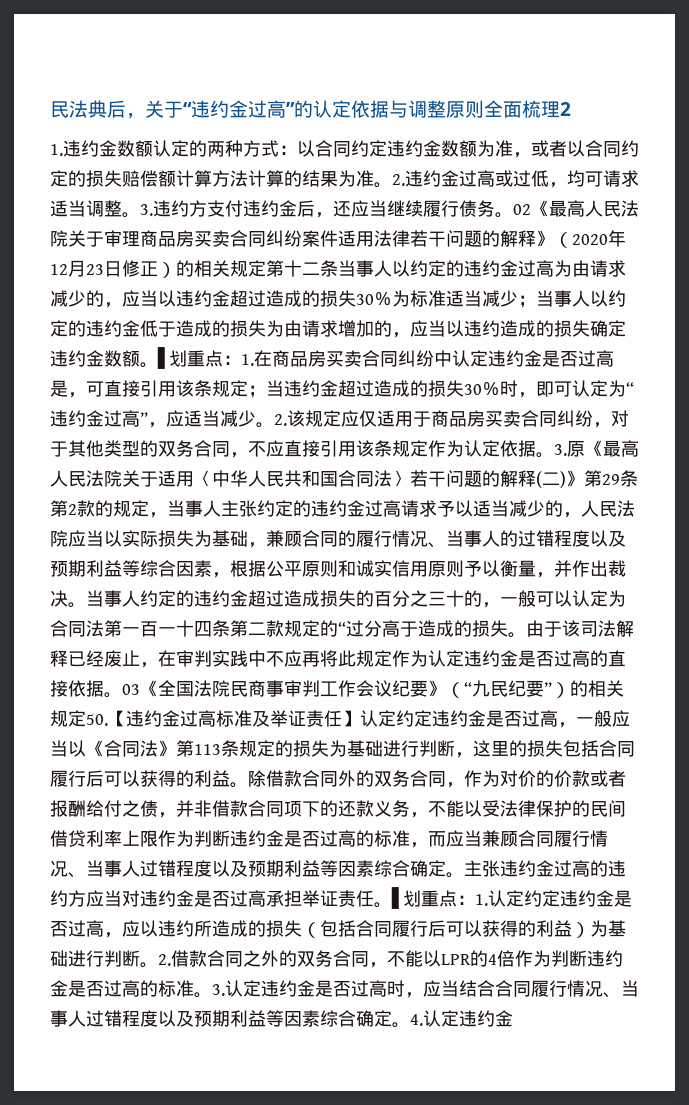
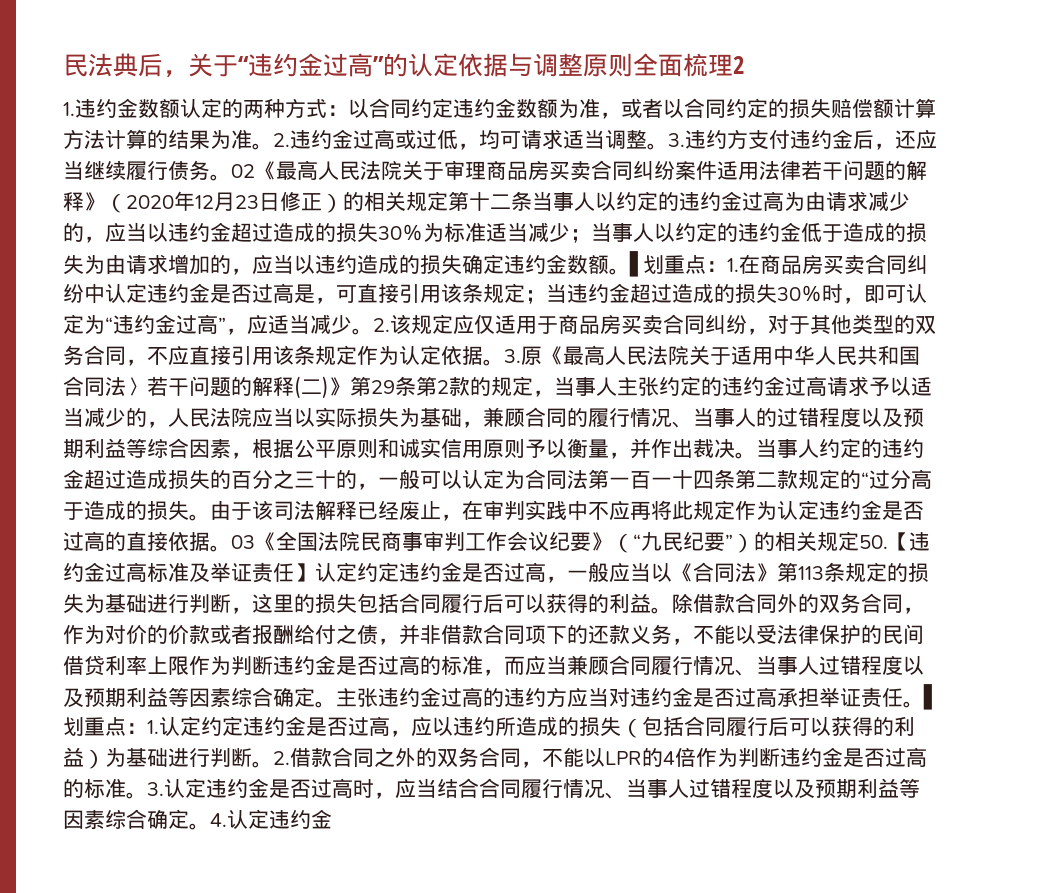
- 3.原《最高人民法院关于适用〈中华人民共和国合同法〉若干问题的解释(二)》第29条第2款的规定，当事人主张约定的违约金过高请求予以适当减少的，人民法院应当以实际损失为基础，兼顾合同的履行情况、当事人的过错程度以及预期利益等综合因素，根据公平原则和诚实信用原则予以衡量，并作出裁决。
+ 3.原《最高人民法院关于适用中华人民共和国合同法〉若干问题的解释(二)》第29条第2款的规定，当事人主张约定的违约金过高请求予以适当减少的，人民法院应当以实际损失为基础，兼顾合同的履行情况、当事人的过错程度以及预期利益等综合因素，根据公平原则和诚实信用原则予以衡量，并作出裁决。

